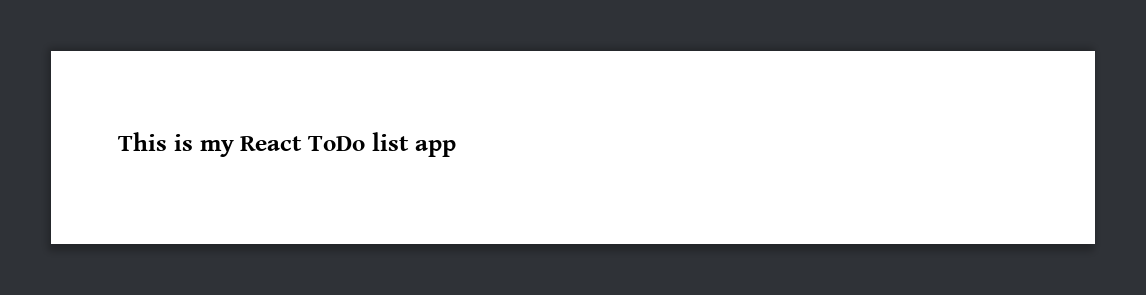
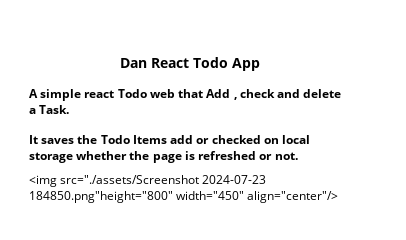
- This is my React ToDo list app
+ Dan React Todo App
+ A simple react Todo web that Add , check and delete a Task.
+ It saves the Todo Items add or checked on local storage whether the page is refreshed or not.
+ <img src="./assets/Screenshot 2024-07-23 184850.png"height="800" width="450" align="center"/>

